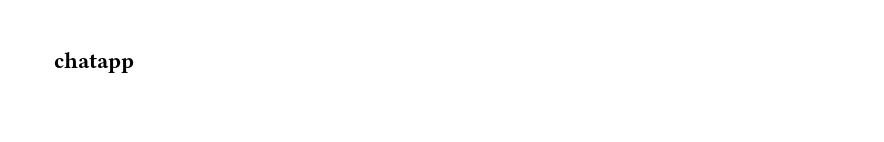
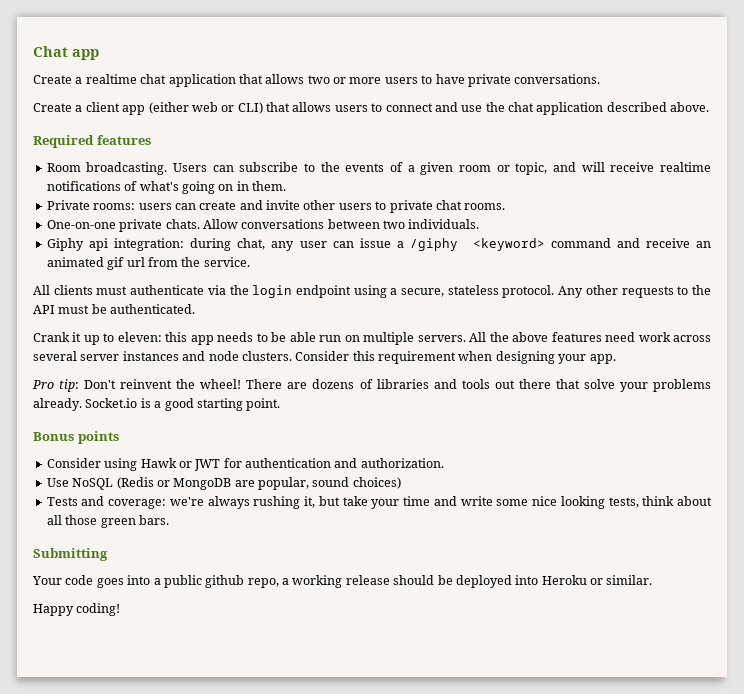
- chatapp
+ Chat app
+ Create a realtime chat application that allows two or more users to have private conversations.
+ Create a client app (either web or CLI) that allows users to connect and use the chat application described above.
+ Required features
+ Room broadcasting. Users can subscribe to the events of a given room or topic, and will receive realtime notifications of what's going on in them.
+ Private rooms: users can create and invite other users to private chat rooms.
+ One-on-one private chats. Allow conversations between two individuals.
+ Giphy api integration: during chat, any user can issue a /giphy <keyword> command and receive an animated gif url from the service.
+ All clients must authenticate via the login endpoint using a secure, stateless protocol. Any other requests to the API must be authenticated.
+ Crank it up to eleven: this app needs to be able run on multiple servers. All the above features need work across several server instances and node clusters. Consider this requirement when designing your app.
+ Pro tip: Don't reinvent the wheel! There are dozens of libraries and tools out there that solve your problems already. Socket.io is a good starting point.
+ Bonus points
+ Consider using Hawk or JWT for authentication and authorization.
+ Use NoSQL (Redis or MongoDB are popular, sound choices)
+ Tests and coverage: we're always rushing it, but take your time and write some nice looking tests, think about all those green bars.
+ Submitting
+ Your code goes into a public github repo, a working release should be deployed into Heroku or similar.
+ Happy coding!

